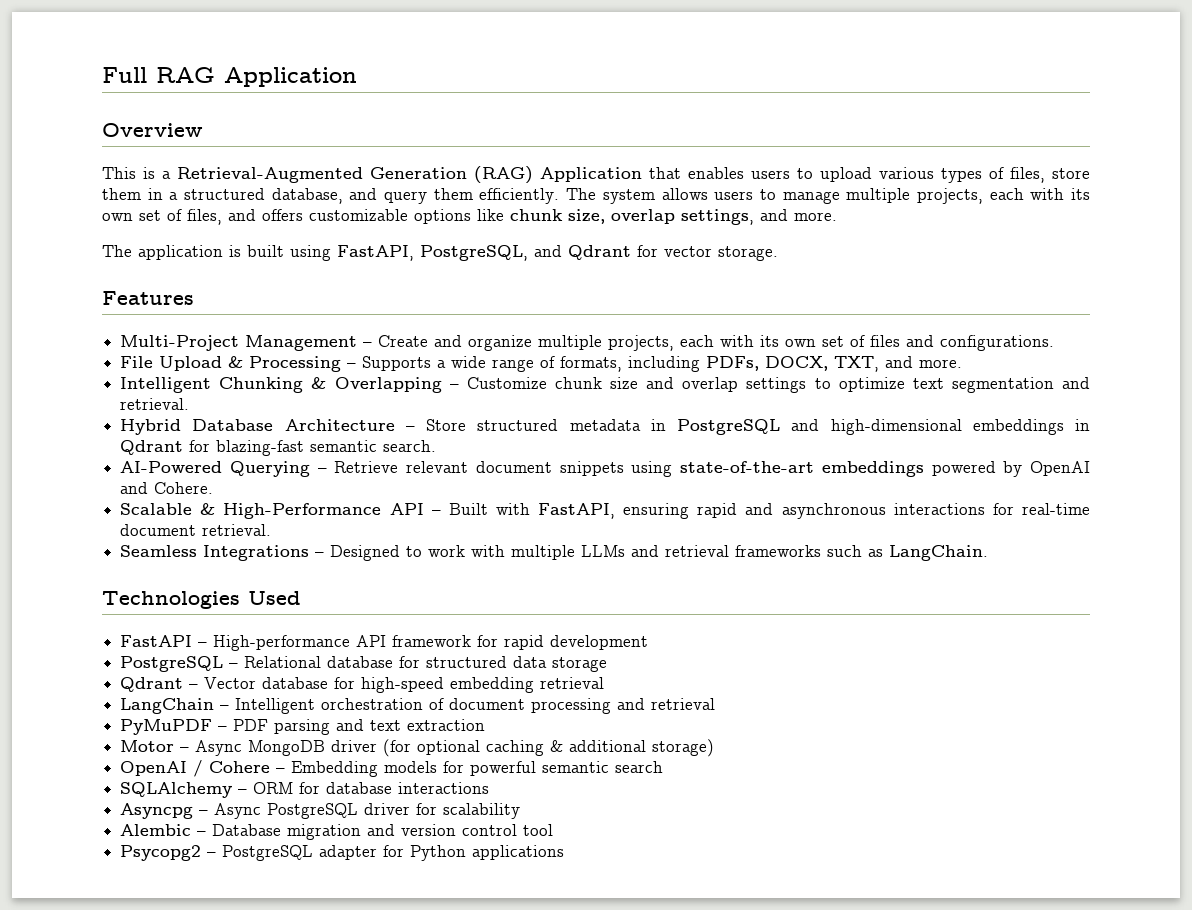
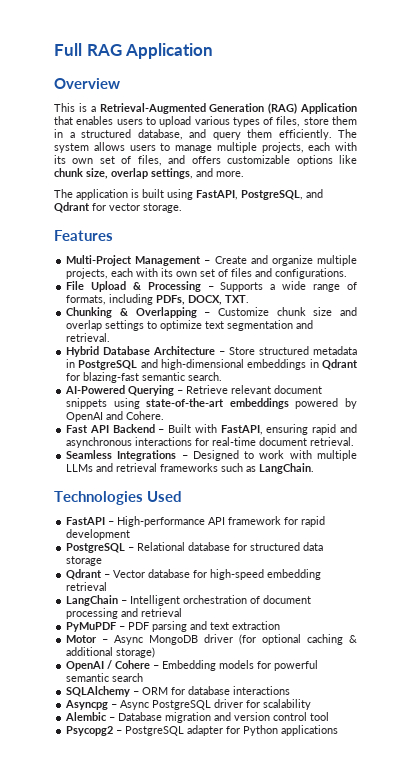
- File Upload & Processing – Supports a wide range of formats, including PDFs, DOCX, TXT, and more.
- Intelligent Chunking & Overlapping – Customize chunk size and overlap settings to optimize text segmentation and retrieval.
+ File Upload & Processing – Supports a wide range of formats, including PDFs, DOCX, TXT.
+ Chunking & Overlapping – Customize chunk size and overlap settings to optimize text segmentation and retrieval.
- Scalable & High-Performance API – Built with FastAPI, ensuring rapid and asynchronous interactions for real-time document retrieval.
+ Fast API Backend – Built with FastAPI, ensuring rapid and asynchronous interactions for real-time document retrieval.

